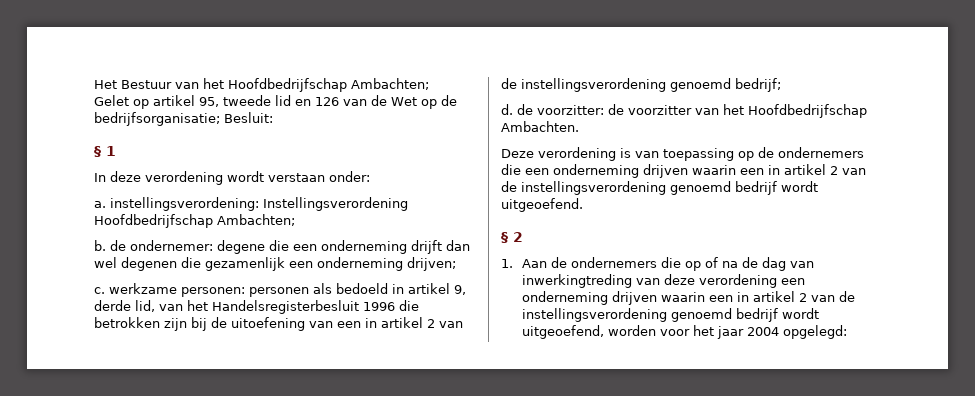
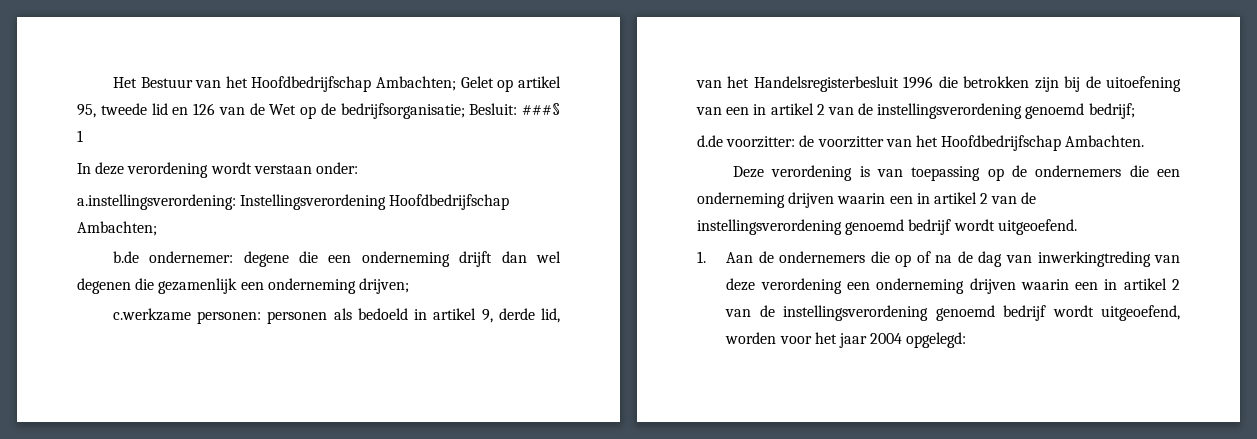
- Het Bestuur van het Hoofdbedrijfschap Ambachten;
- Gelet op artikel 95, tweede lid en 126 van de Wet op de bedrijfsorganisatie; Besluit:
- § 1
+ Het Bestuur van het Hoofdbedrijfschap Ambachten; Gelet op artikel 95, tweede lid en 126 van de Wet op de bedrijfsorganisatie; Besluit: ###§ 1
- a. instellingsverordening: Instellingsverordening Hoofdbedrijfschap Ambachten;
+ a.instellingsverordening: Instellingsverordening Hoofdbedrijfschap Ambachten;
- b. de ondernemer: degene die een onderneming drijft dan wel degenen die gezamenlijk een onderneming drijven;
+ b.de ondernemer: degene die een onderneming drijft dan wel degenen die gezamenlijk een onderneming drijven;
- c. werkzame personen: personen als bedoeld in artikel 9, derde lid, van het Handelsregisterbesluit 1996 die betrokken zijn bij de uitoefening van een in artikel 2 van de instellingsverordening genoemd bedrijf;
+ c.werkzame personen: personen als bedoeld in artikel 9, derde lid, van het Handelsregisterbesluit 1996 die betrokken zijn bij de uitoefening van een in artikel 2 van de instellingsverordening genoemd bedrijf;
- d. de voorzitter: de voorzitter van het Hoofdbedrijfschap Ambachten.
+ d.de voorzitter: de voorzitter van het Hoofdbedrijfschap Ambachten.
- § 2

